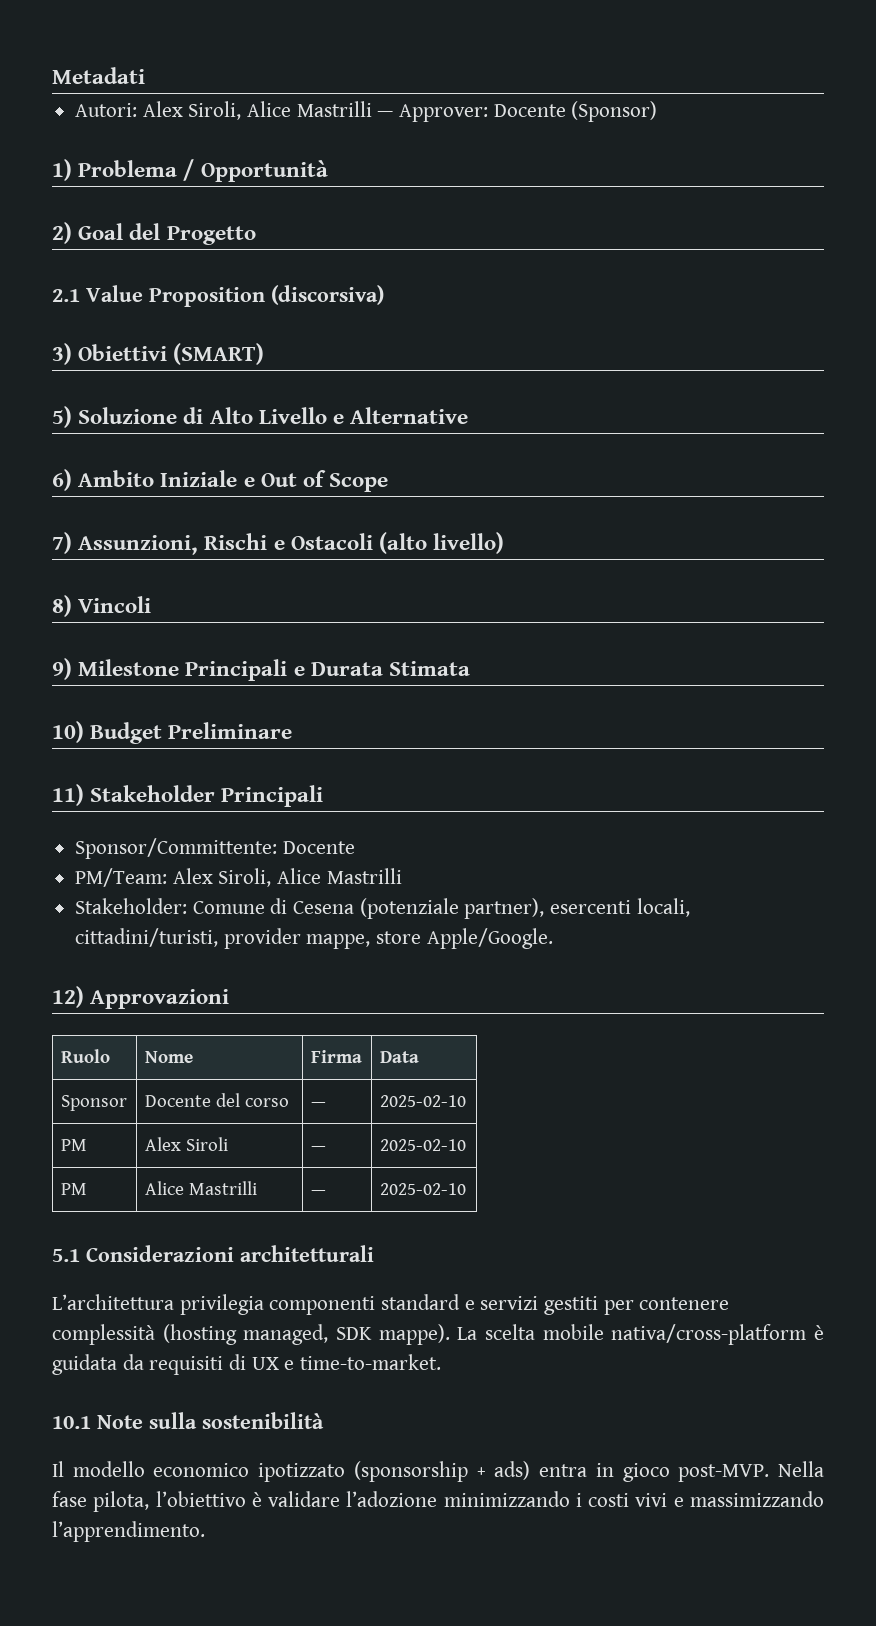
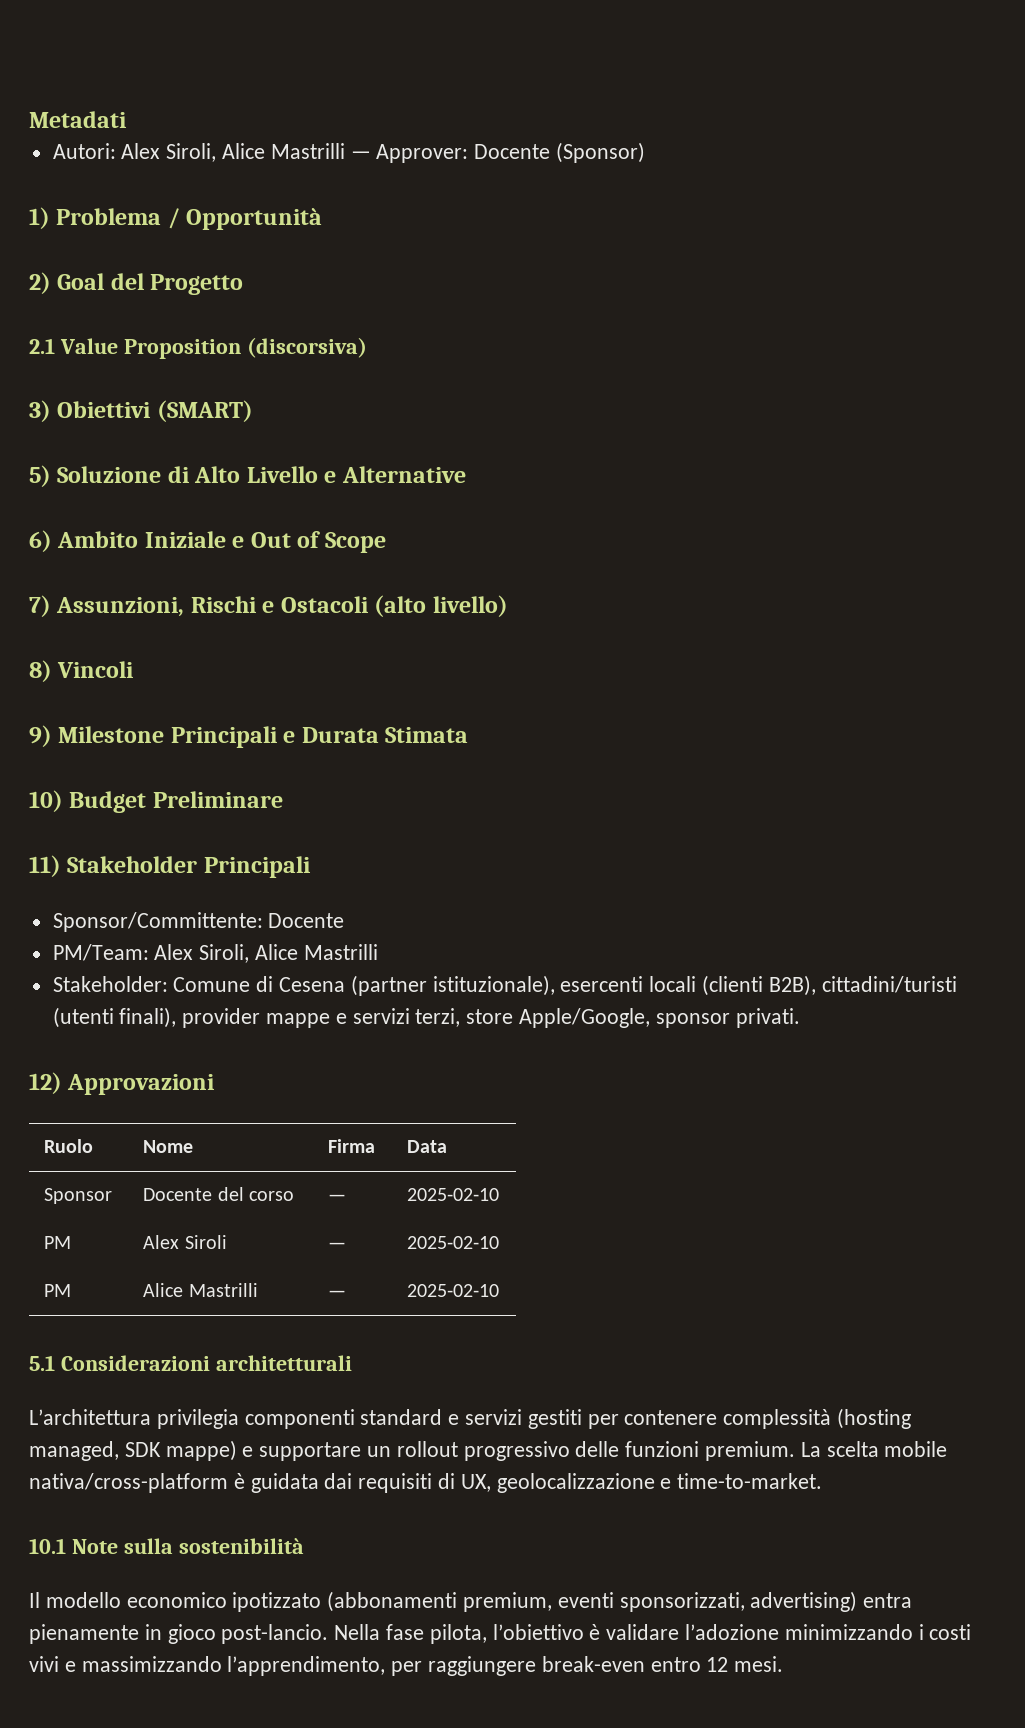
- Stakeholder: Comune di Cesena (potenziale partner), esercenti locali, cittadini/turisti, provider mappe, store Apple/Google.
+ Stakeholder: Comune di Cesena (partner istituzionale), esercenti locali (clienti B2B), cittadini/turisti (utenti finali), provider mappe e servizi terzi, store Apple/Google, sponsor privati.
- L’architettura privilegia componenti standard e servizi gestiti per contenere complessità (hosting managed, SDK mappe).
+ L’architettura privilegia componenti standard e servizi gestiti per contenere complessità (hosting managed, SDK mappe) e supportare un rollout progressivo delle funzioni premium.
- La scelta mobile nativa/cross-platform è guidata da requisiti di UX e time-to-market.
+ La scelta mobile nativa/cross-platform è guidata dai requisiti di UX, geolocalizzazione e time-to-market.
- Il modello economico ipotizzato (sponsorship + ads) entra in gioco post‑MVP.
+ Il modello economico ipotizzato (abbonamenti premium, eventi sponsorizzati, advertising) entra pienamente in gioco post-lancio.
- Nella fase pilota, l’obiettivo è validare l’adozione minimizzando i costi vivi e massimizzando l’apprendimento.
+ Nella fase pilota, l’obiettivo è validare l’adozione minimizzando i costi vivi e massimizzando l’apprendimento, per raggiungere break-even entro 12 mesi.

